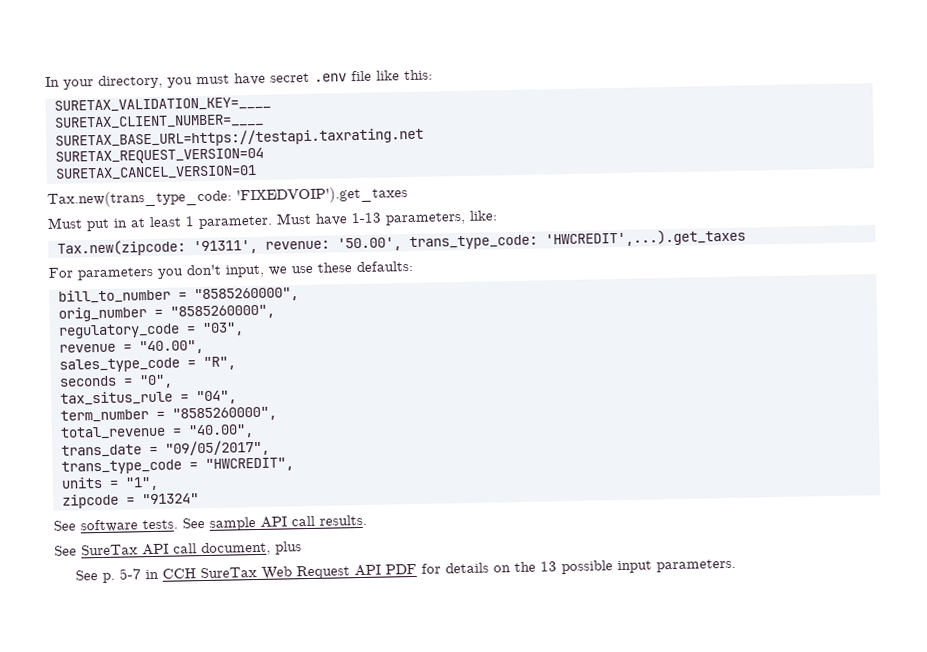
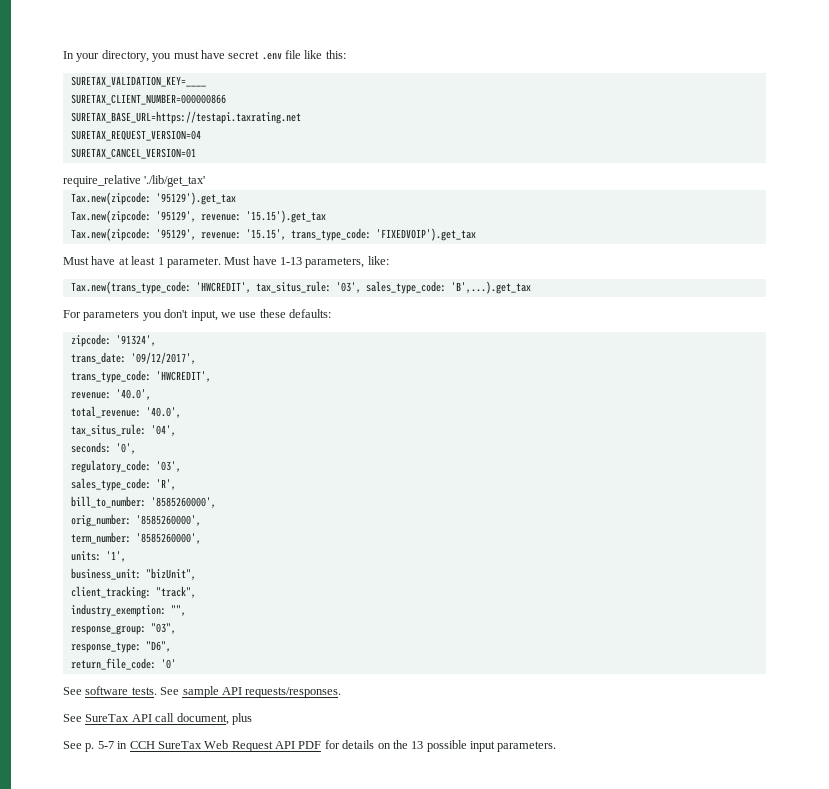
- SURETAX_CLIENT_NUMBER=____
+ SURETAX_CLIENT_NUMBER=000000866
- Tax.new(trans_type_code: 'FIXEDVOIP').get_taxes
- Must put in at least 1 parameter.
+ require_relative './lib/get_tax'
+ Tax.new(zipcode: '95129').get_tax
+ Tax.new(zipcode: '95129', revenue: '15.15').get_tax
+ Tax.new(zipcode: '95129', revenue: '15.15', trans_type_code: 'FIXEDVOIP').get_tax
+ Must have at least 1 parameter.
- Tax.new(zipcode: '91311', revenue: '50.00', trans_type_code: 'HWCREDIT',...).get_taxes
+ Tax.new(trans_type_code: 'HWCREDIT', tax_situs_rule: '03', sales_type_code: 'B',...).get_tax
- bill_to_number = "8585260000",
- orig_number = "8585260000",
- regulatory_code = "03",
- revenue = "40.00",
- sales_type_code = "R",
- seconds = "0",
- tax_situs_rule = "04",
- term_number = "8585260000",
- total_revenue = "40.00",
- trans_date = "09/05/2017",
- trans_type_code = "HWCREDIT",
- units = "1",
- zipcode = "91324"
+ zipcode: '91324',
+ trans_date: '09/12/2017',
+ trans_type_code: 'HWCREDIT',
+ revenue: '40.0',
+ total_revenue: '40.0',
+ tax_situs_rule: '04',
+ seconds: '0',
+ regulatory_code: '03',
+ sales_type_code: 'R',
+ bill_to_number: '8585260000',
+ orig_number: '8585260000',
+ term_number: '8585260000',
+ units: '1',
+ business_unit: "bizUnit",
+ client_tracking: "track",
+ industry_exemption: "",
+ response_group: "03",
+ response_type: "D6",
+ return_file_code: '0'
- See sample API call results.
+ See sample API requests/responses.

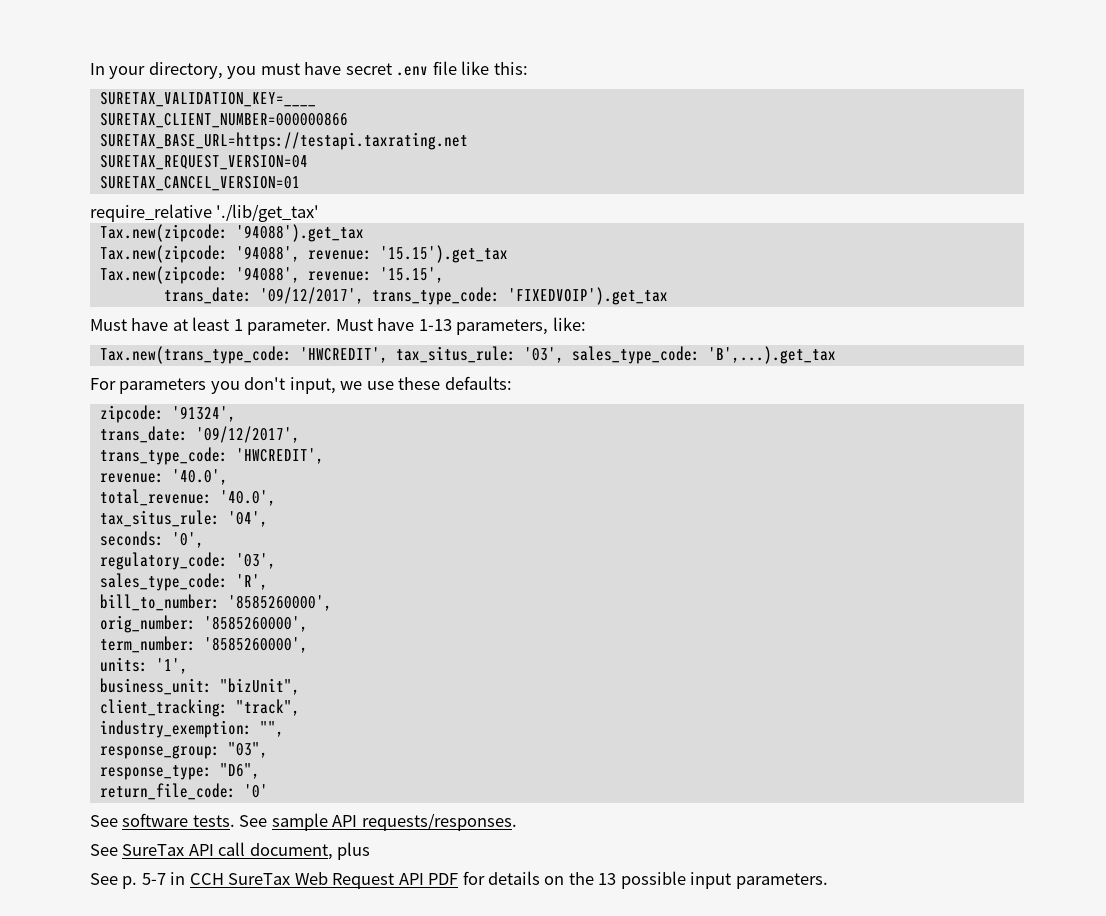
- Tax.new(zipcode: '95129').get_tax
- Tax.new(zipcode: '95129', revenue: '15.15').get_tax
+ Tax.new(zipcode: '94088').get_tax
+ Tax.new(zipcode: '94088', revenue: '15.15').get_tax
- Tax.new(zipcode: '95129', revenue: '15.15', trans_type_code: 'FIXEDVOIP').get_tax
+ Tax.new(zipcode: '94088', revenue: '15.15',
+ trans_date: '09/12/2017', trans_type_code: 'FIXEDVOIP').get_tax

